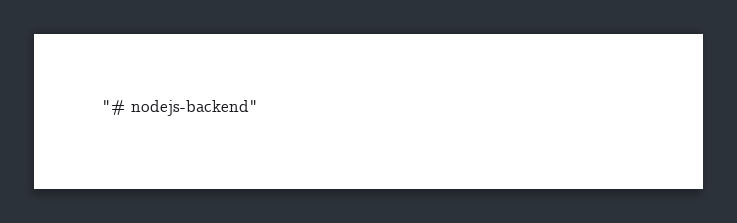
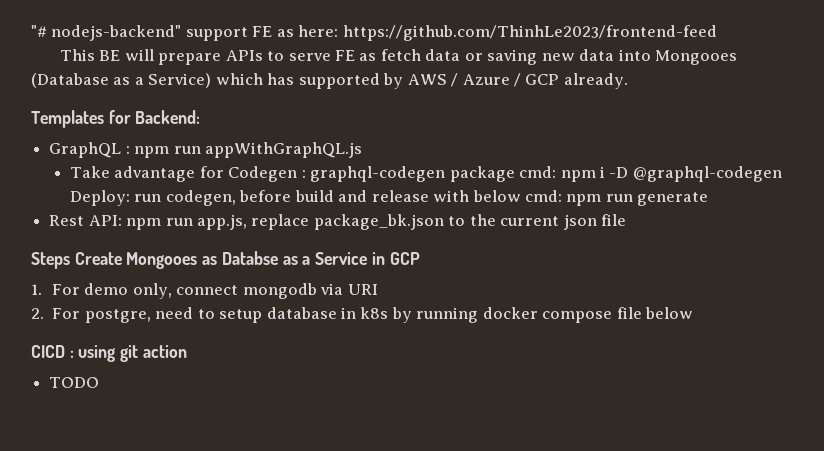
- "# nodejs-backend"
+ "# nodejs-backend" support FE as here: https://github.com/ThinhLe2023/frontend-feed
+ This BE will prepare APIs to serve FE as fetch data or saving new data into Mongooes (Database as a Service) which has supported by AWS / Azure / GCP already.
+ Templates for Backend:
+ GraphQL : npm run appWithGraphQL.js
+ Take advantage for Codegen : graphql-codegen package cmd: npm i -D @graphql-codegen Deploy: run codegen, before build and release with below cmd: npm run generate
+ Rest API: npm run app.js, replace package_bk.json to the current json file
+ Steps Create Mongooes as Databse as a Service in GCP
+ 1. For demo only, connect mongodb via URI
+ 2. For postgre, need to setup database in k8s by running docker compose file below
+ CICD : using git action
+ TODO

